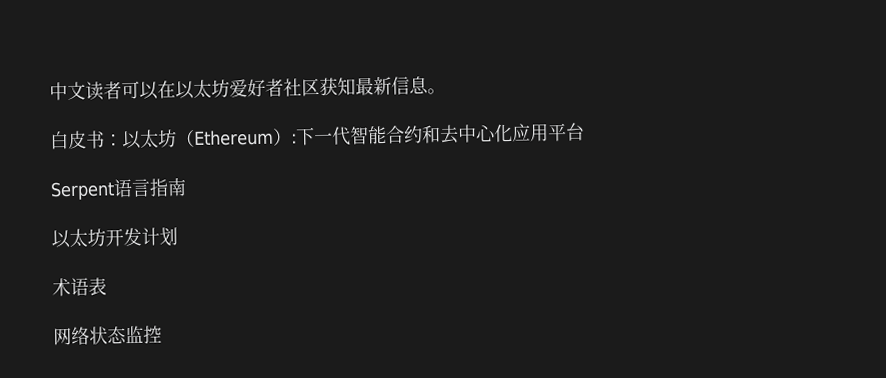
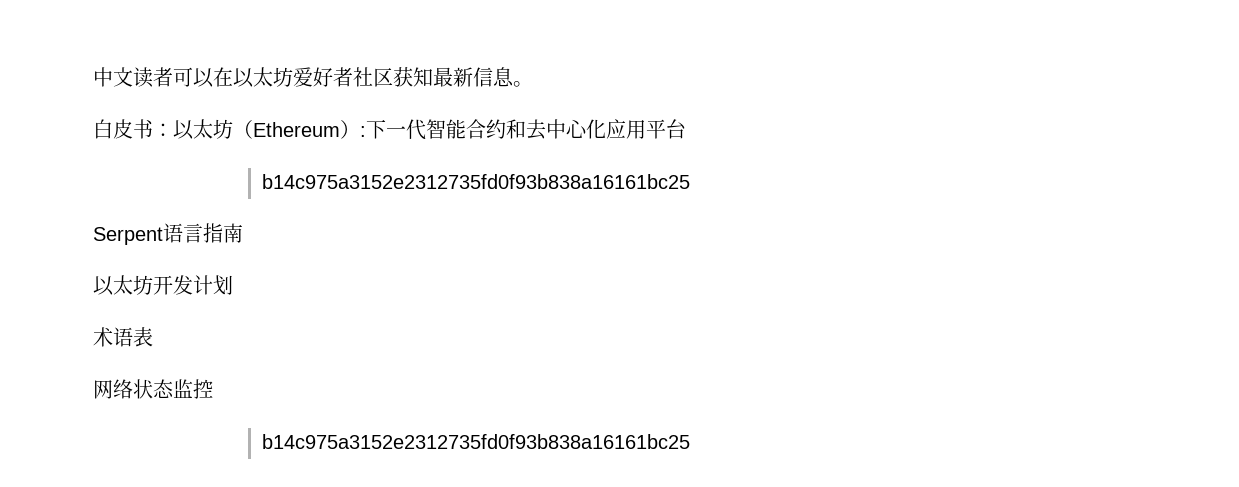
  白皮书：以太坊（Ethereum）:下一代智能合约和去中心化应用平台
+ b14c975a3152e2312735fd0f93b838a16161bc25
  网络状态监控
+ b14c975a3152e2312735fd0f93b838a16161bc25

